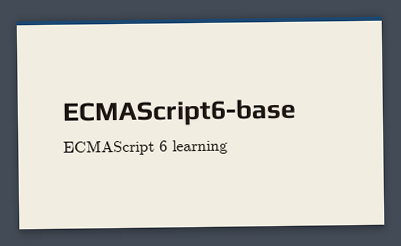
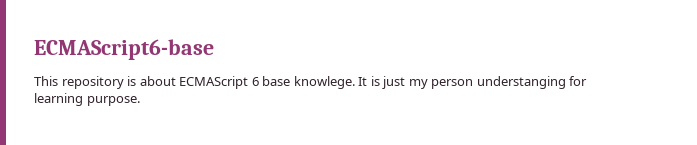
- ECMAScript 6 learning
+ This repository is about ECMAScript 6 base knowlege. It is just my person understanging for learning purpose.

